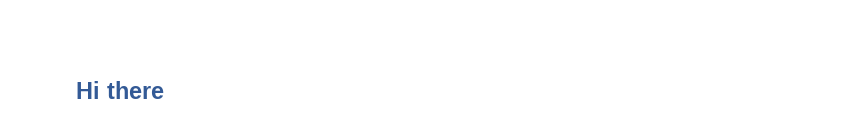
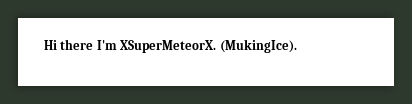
- Hi there
+ Hi there I'm XSuperMeteorX. (MukingIce).

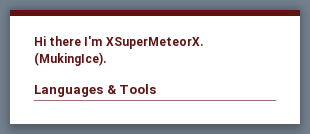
+ Languages & Tools

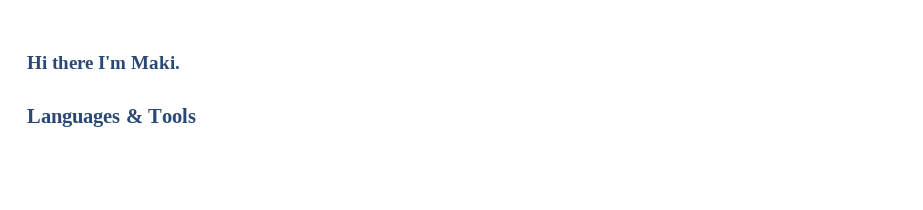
- Hi there I'm XSuperMeteorX. (MukingIce).
+ Hi there I'm Maki.

